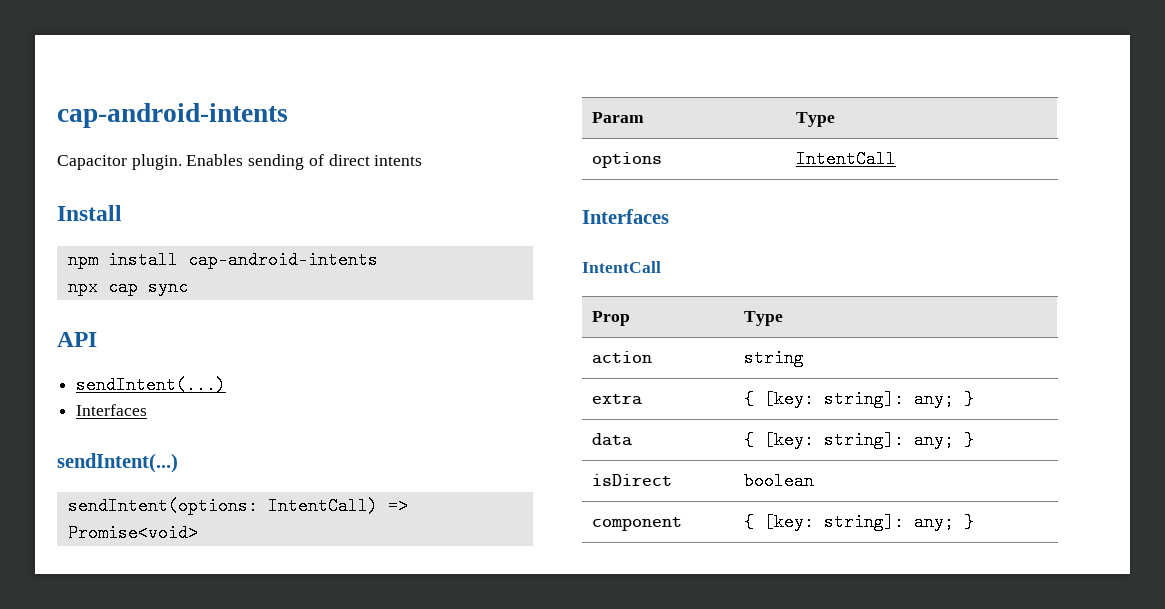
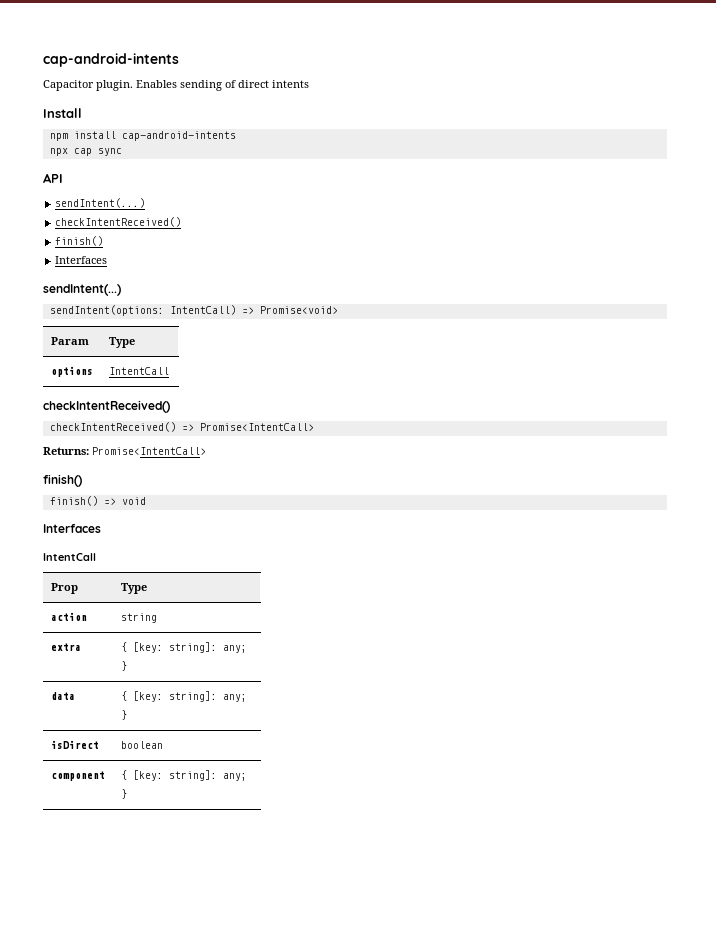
  API
  sendIntent(...)
+ checkIntentReceived()
+ finish()
  options | IntentCall
+ checkIntentReceived()
+ checkIntentReceived() => Promise<IntentCall>
+ Returns: Promise<IntentCall>
+ finish()
+ finish() => void

